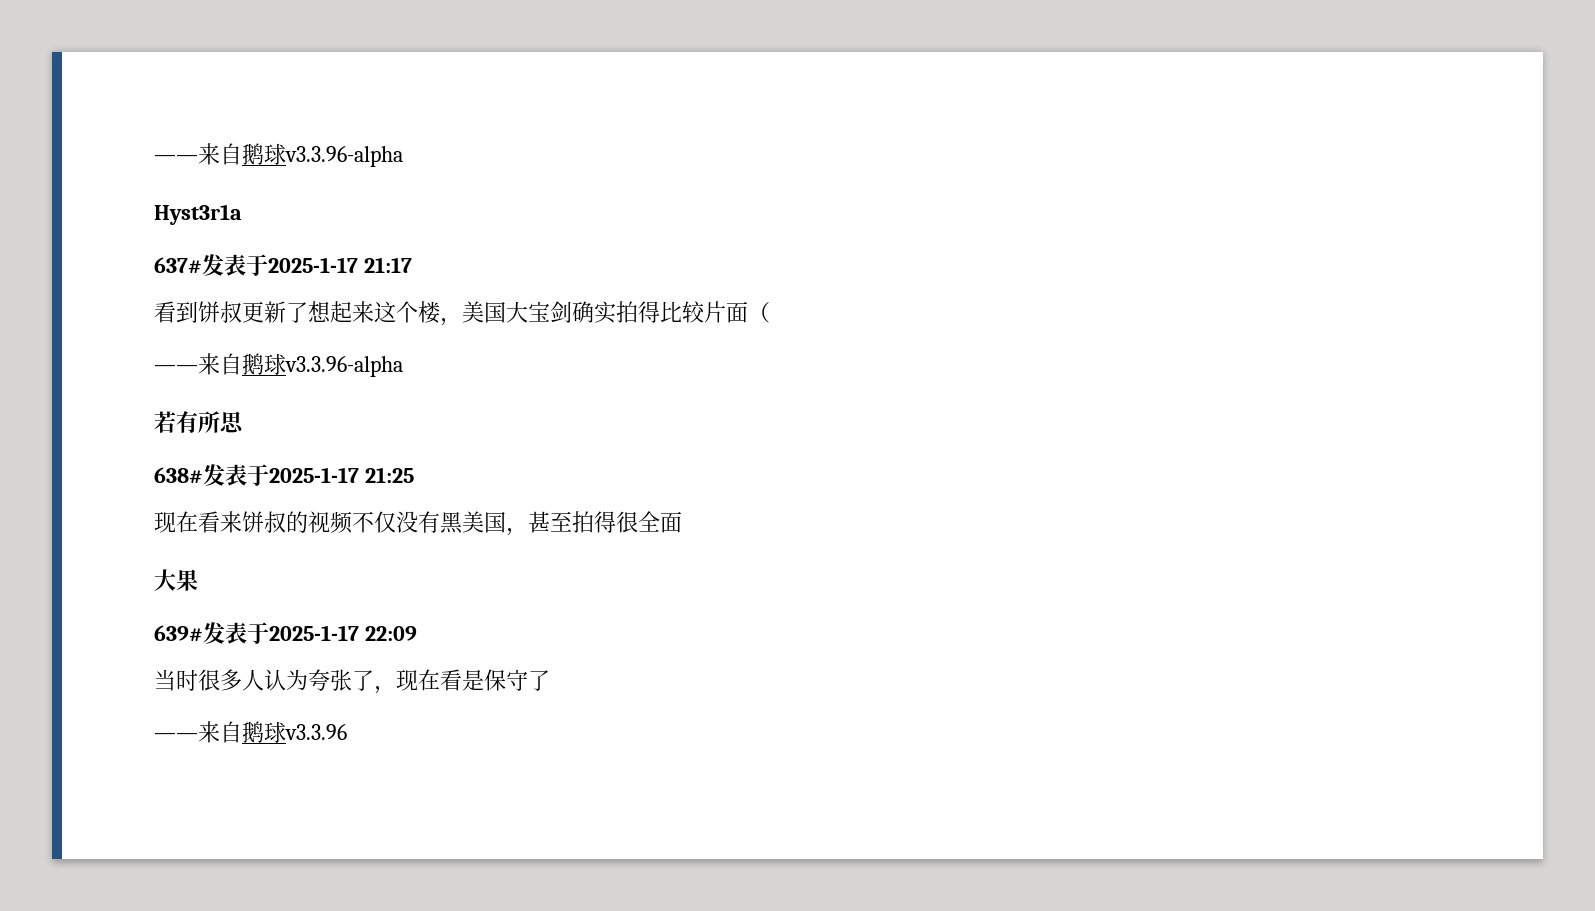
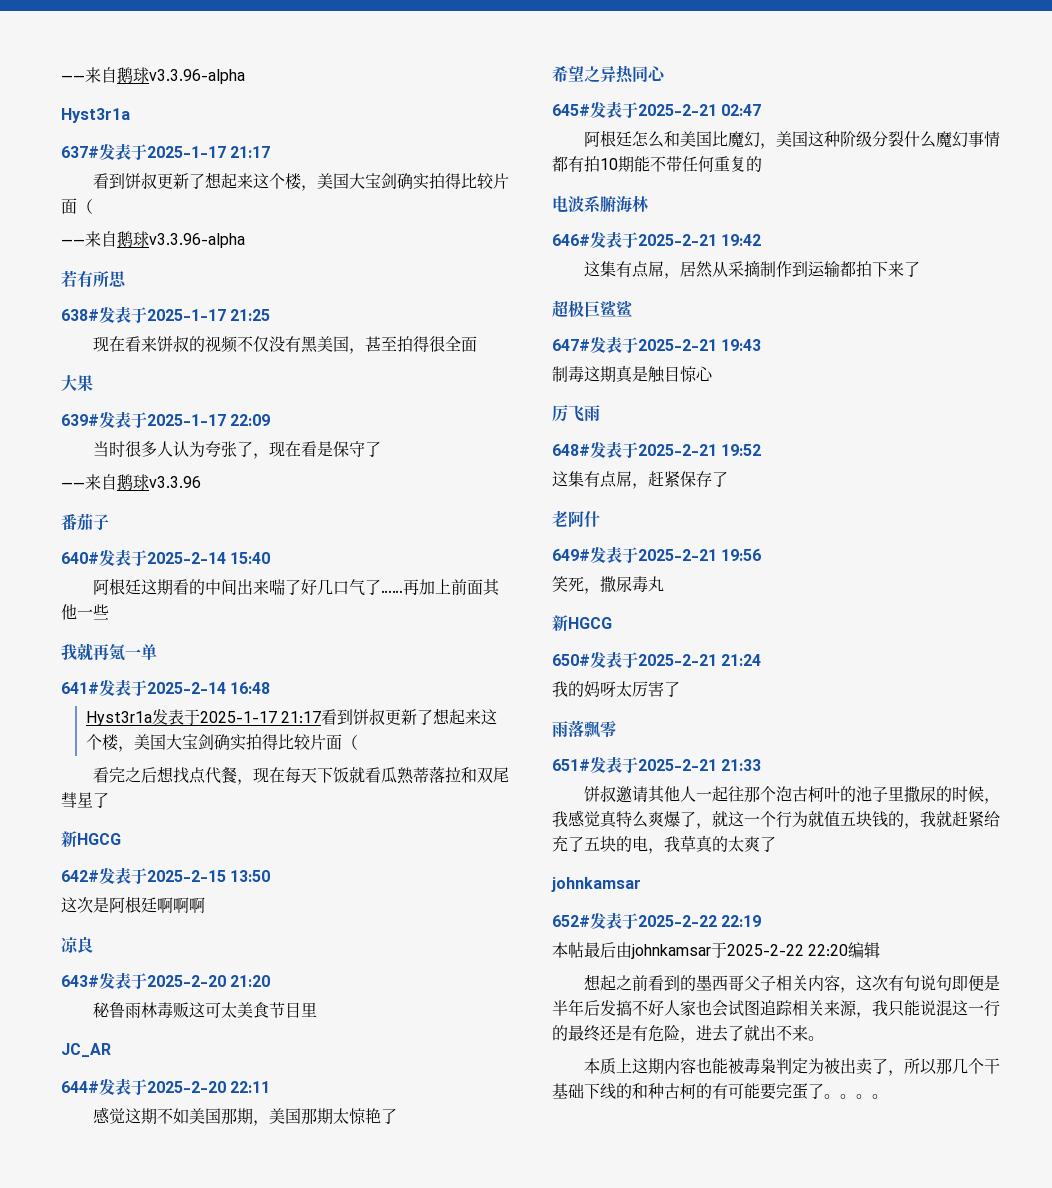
+ 番茄子
+ 640#发表于2025-2-14 15:40
+ 阿根廷这期看的中间出来喘了好几口气了……再加上前面其他一些
+ 我就再氪一单
+ 641#发表于2025-2-14 16:48
+ Hyst3r1a发表于2025-1-17 21:17看到饼叔更新了想起来这个楼，美国大宝剑确实拍得比较片面（
+ 看完之后想找点代餐，现在每天下饭就看瓜熟蒂落拉和双尾彗星了
+ 新HGCG
+ 642#发表于2025-2-15 13:50
+ 这次是阿根廷啊啊啊
+ 凉良
+ 643#发表于2025-2-20 21:20
+ 秘鲁雨林毒贩这可太美食节目里
+ JC_AR
+ 644#发表于2025-2-20 22:11
+ 感觉这期不如美国那期，美国那期太惊艳了
+ 希望之异热同心
+ 645#发表于2025-2-21 02:47
+ 阿根廷怎么和美国比魔幻，美国这种阶级分裂什么魔幻事情都有拍10期能不带任何重复的
+ 电波系腑海林
+ 646#发表于2025-2-21 19:42
+ 这集有点屌，居然从采摘制作到运输都拍下来了
+ 超极巨鲨鲨
+ 647#发表于2025-2-21 19:43
+ 制毒这期真是触目惊心
+ 厉飞雨
+ 648#发表于2025-2-21 19:52
+ 这集有点屌，赶紧保存了
+ 老阿什
+ 649#发表于2025-2-21 19:56
+ 笑死，撒尿毒丸
+ 新HGCG
+ 650#发表于2025-2-21 21:24
+ 我的妈呀太厉害了
+ 雨落飘零
+ 651#发表于2025-2-21 21:33
+ 饼叔邀请其他人一起往那个泡古柯叶的池子里撒尿的时候，我感觉真特么爽爆了，就这一个行为就值五块钱的，我就赶紧给充了五块的电，我草真的太爽了
+ johnkamsar
+ 652#发表于2025-2-22 22:19
+ 本帖最后由johnkamsar于2025-2-22 22:20编辑
+ 想起之前看到的墨西哥父子相关内容，这次有句说句即便是半年后发搞不好人家也会试图追踪相关来源，我只能说混这一行的最终还是有危险，进去了就出不来。
+ 本质上这期内容也能被毒枭判定为被出卖了，所以那几个干基础下线的和种古柯的有可能要完蛋了。。。。

